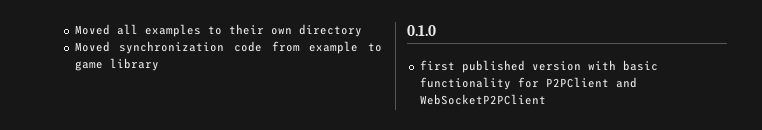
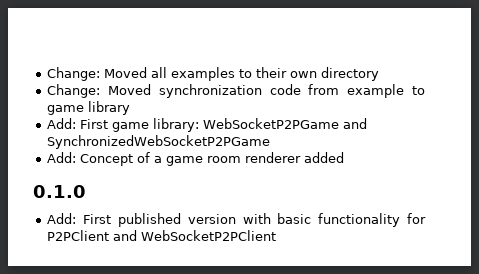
- Moved all examples to their own directory
+ Change: Moved all examples to their own directory
- Moved synchronization code from example to game library
+ Change: Moved synchronization code from example to game library
+ Add: First game library: WebSocketP2PGame and SynchronizedWebSocketP2PGame
+ Add: Concept of a game room renderer added
- first published version with basic functionality for P2PClient and WebSocketP2PClient
+ Add: First published version with basic functionality for P2PClient and WebSocketP2PClient

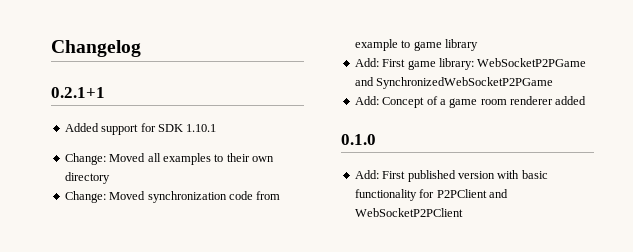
+ Changelog
+ 0.2.1+1
+ Added support for SDK 1.10.1

